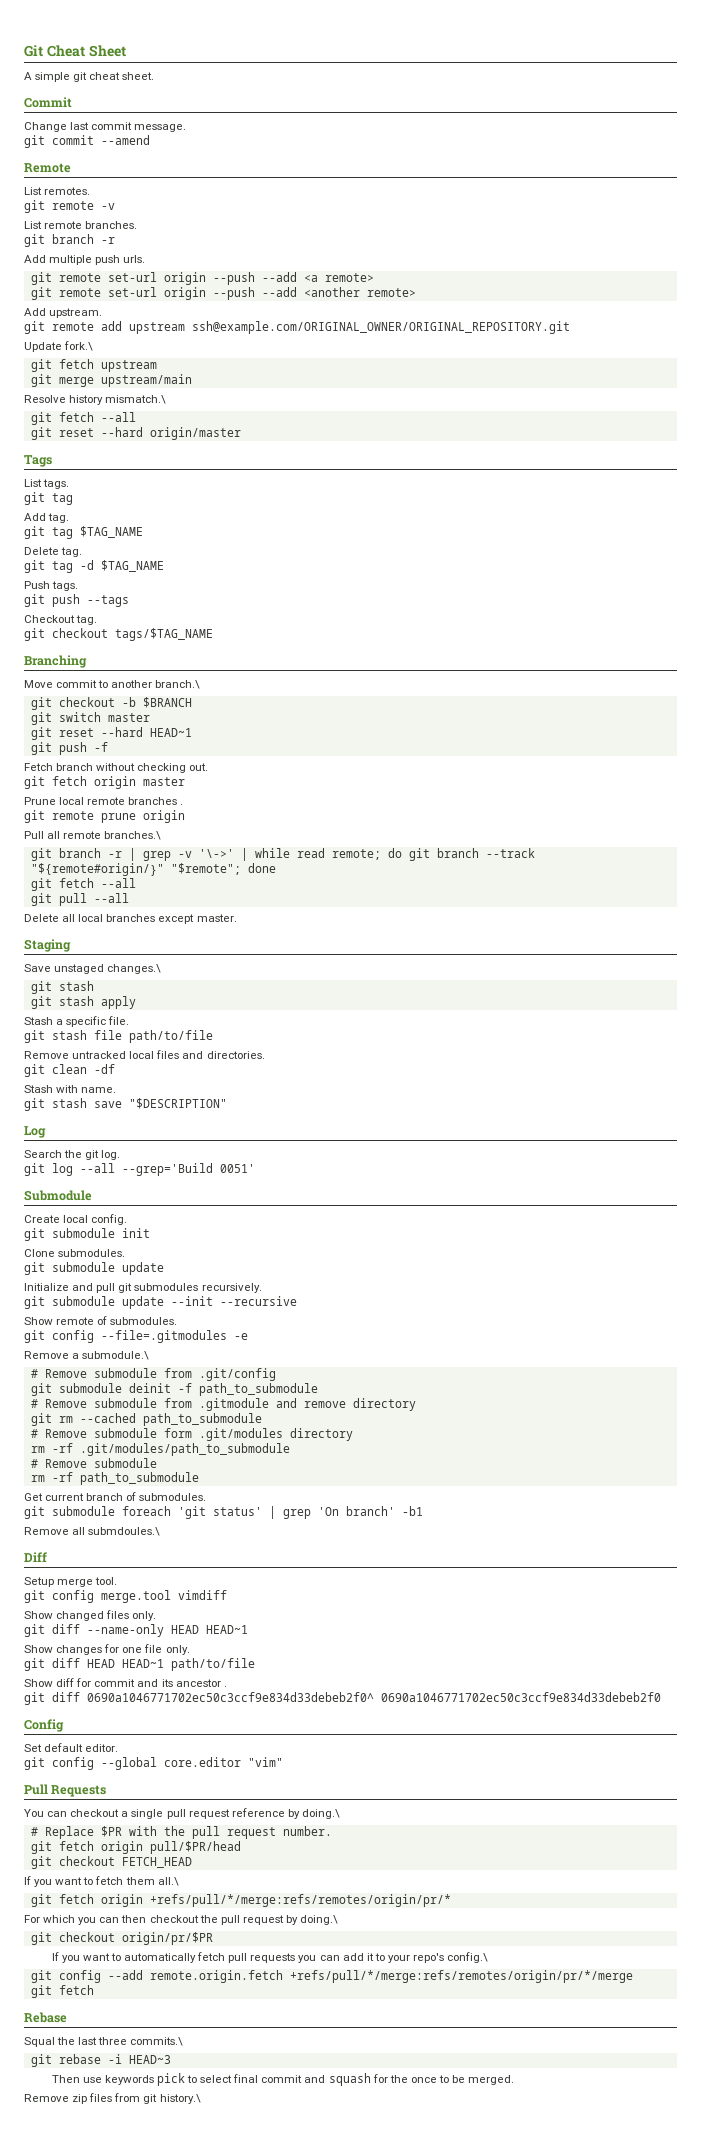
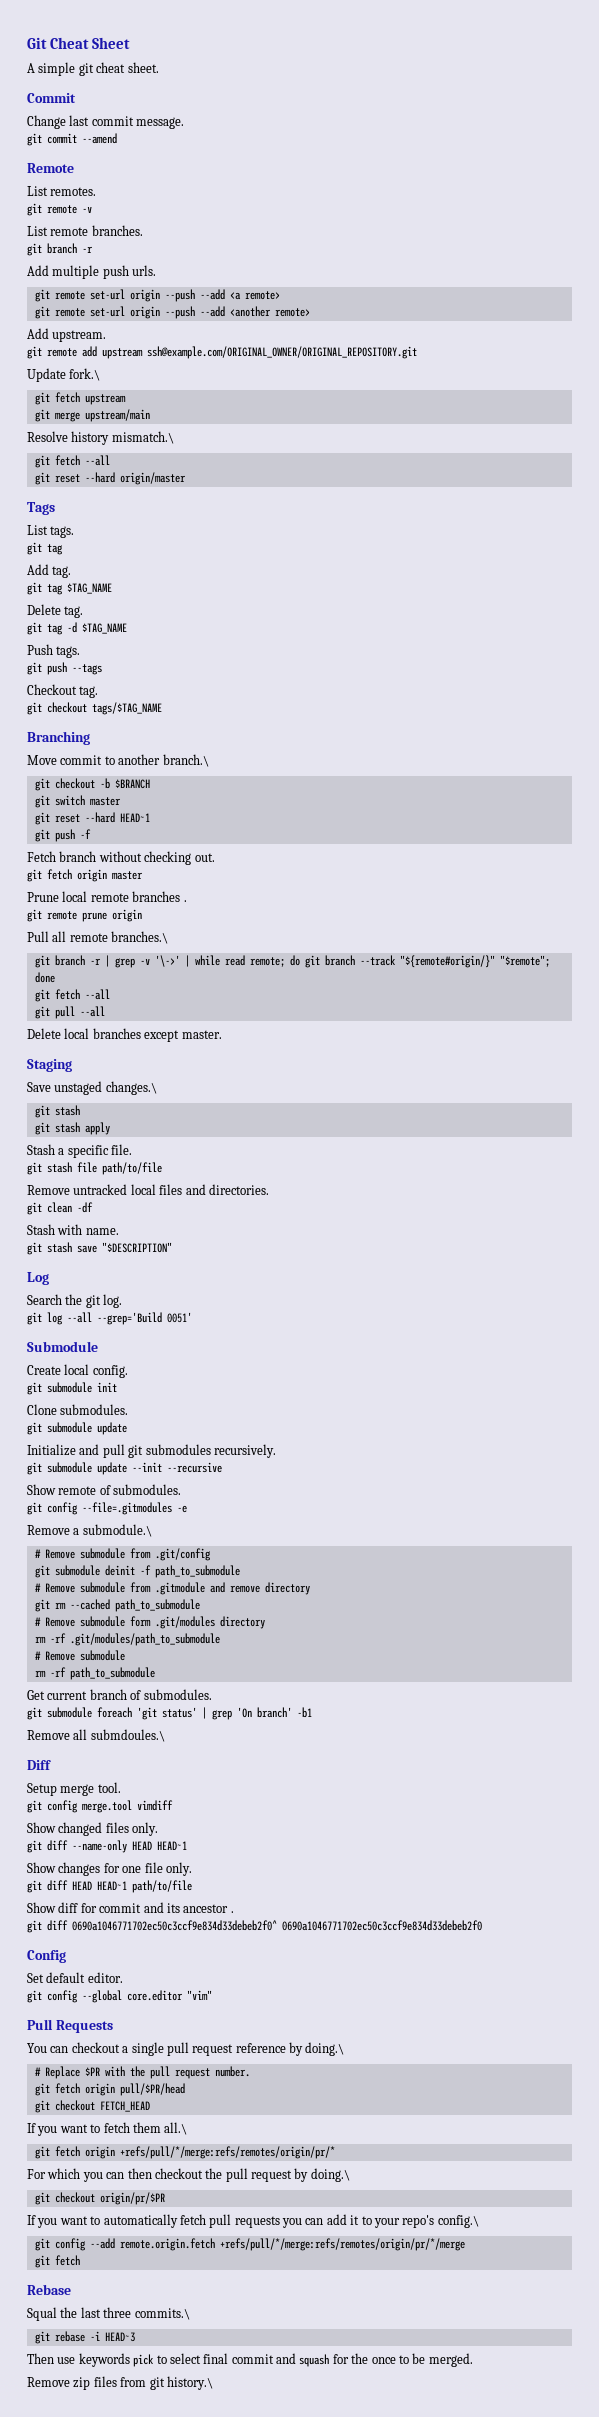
- Delete all local branches except master.
+ Delete local branches except master.

